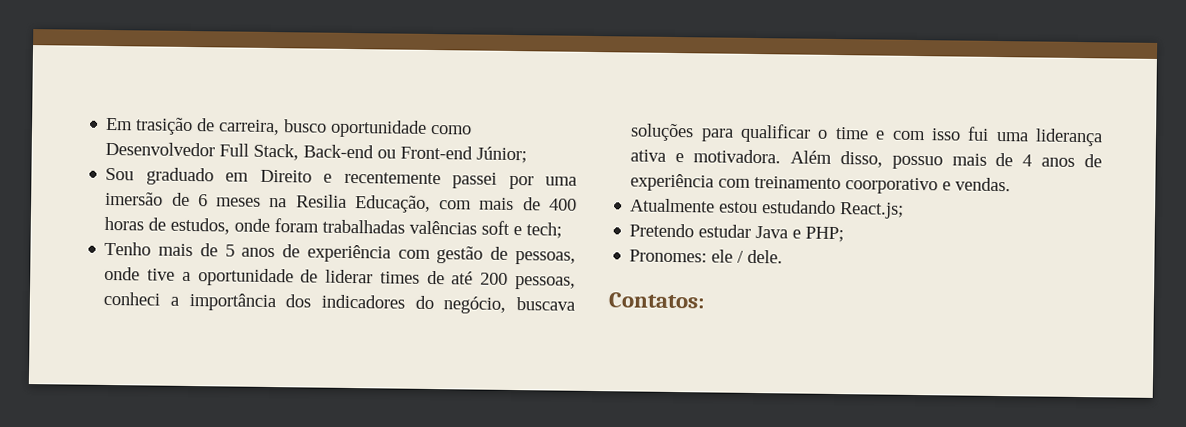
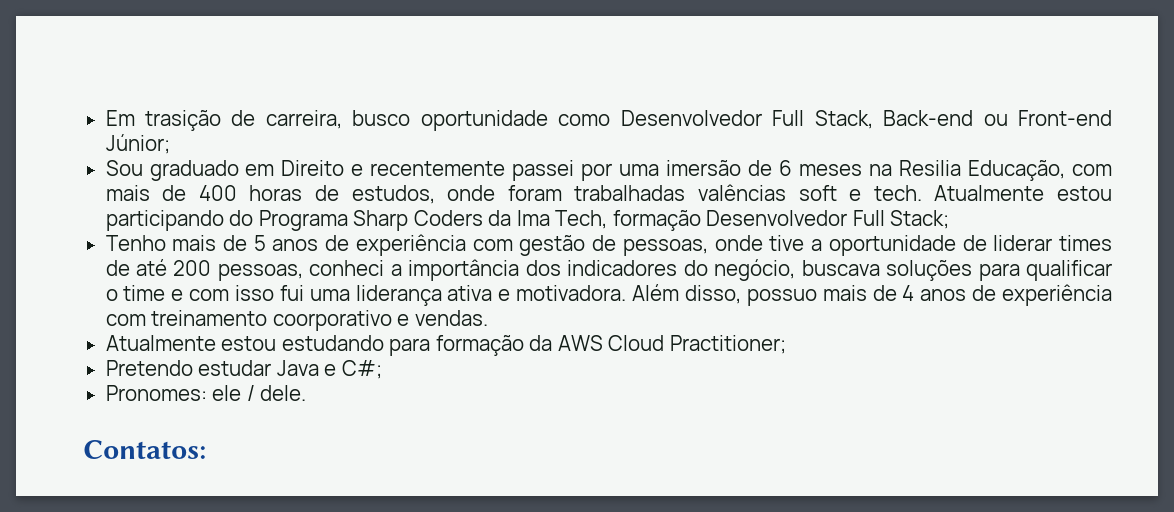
- Sou graduado em Direito e recentemente passei por uma imersão de 6 meses na Resilia Educação, com mais de 400 horas de estudos, onde foram trabalhadas valências soft e tech;
+ Sou graduado em Direito e recentemente passei por uma imersão de 6 meses na Resilia Educação, com mais de 400 horas de estudos, onde foram trabalhadas valências soft e tech. Atualmente estou participando do Programa Sharp Coders da Ima Tech, formação Desenvolvedor Full Stack;
- Atualmente estou estudando React.js;
+ Atualmente estou estudando para formação da AWS Cloud Practitioner;
- Pretendo estudar Java e PHP;
+ Pretendo estudar Java e C#;

